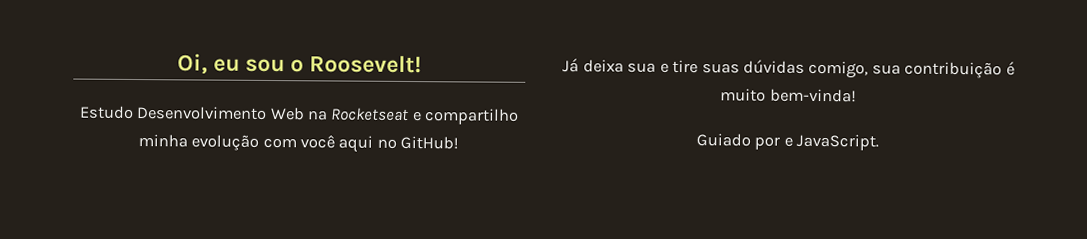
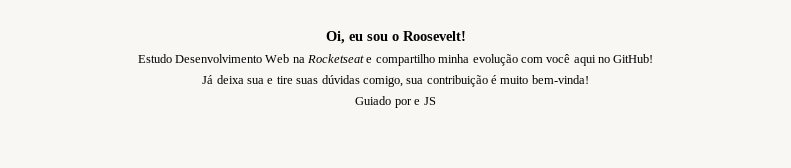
- Guiado por e JavaScript.
+ Guiado por e JS

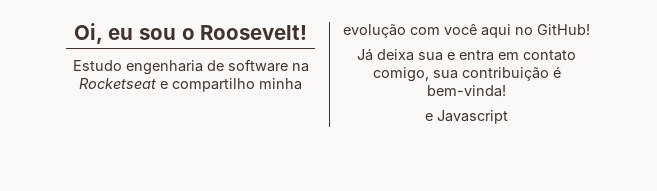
- Estudo Desenvolvimento Web na Rocketseat e compartilho minha evolução com você aqui no GitHub!
+ Estudo engenharia de software na Rocketseat e compartilho minha evolução com você aqui no GitHub!
- Já deixa sua e tire suas dúvidas comigo, sua contribuição é muito bem-vinda!
+ Já deixa sua e entra em contato comigo, sua contribuição é bem-vinda!
- Guiado por e JS
+ e Javascript

